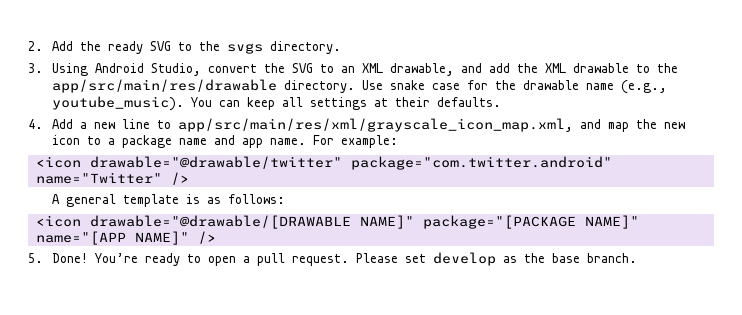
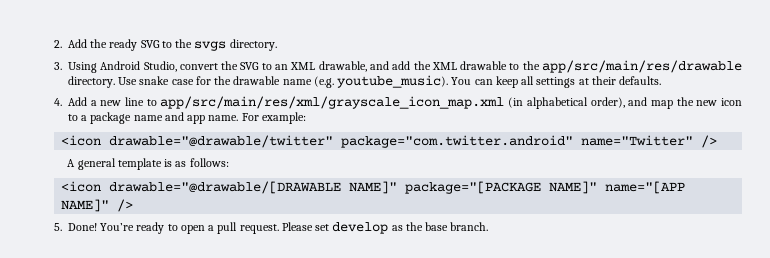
- Use snake case for the drawable name (e.g., youtube_music).
+ Use snake case for the drawable name (e.g. youtube_music).
- 4. Add a new line to app/src/main/res/xml/grayscale_icon_map.xml, and map the new icon to a package name and app name.
+ 4. Add a new line to app/src/main/res/xml/grayscale_icon_map.xml (in alphabetical order), and map the new icon to a package name and app name.

